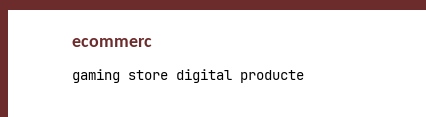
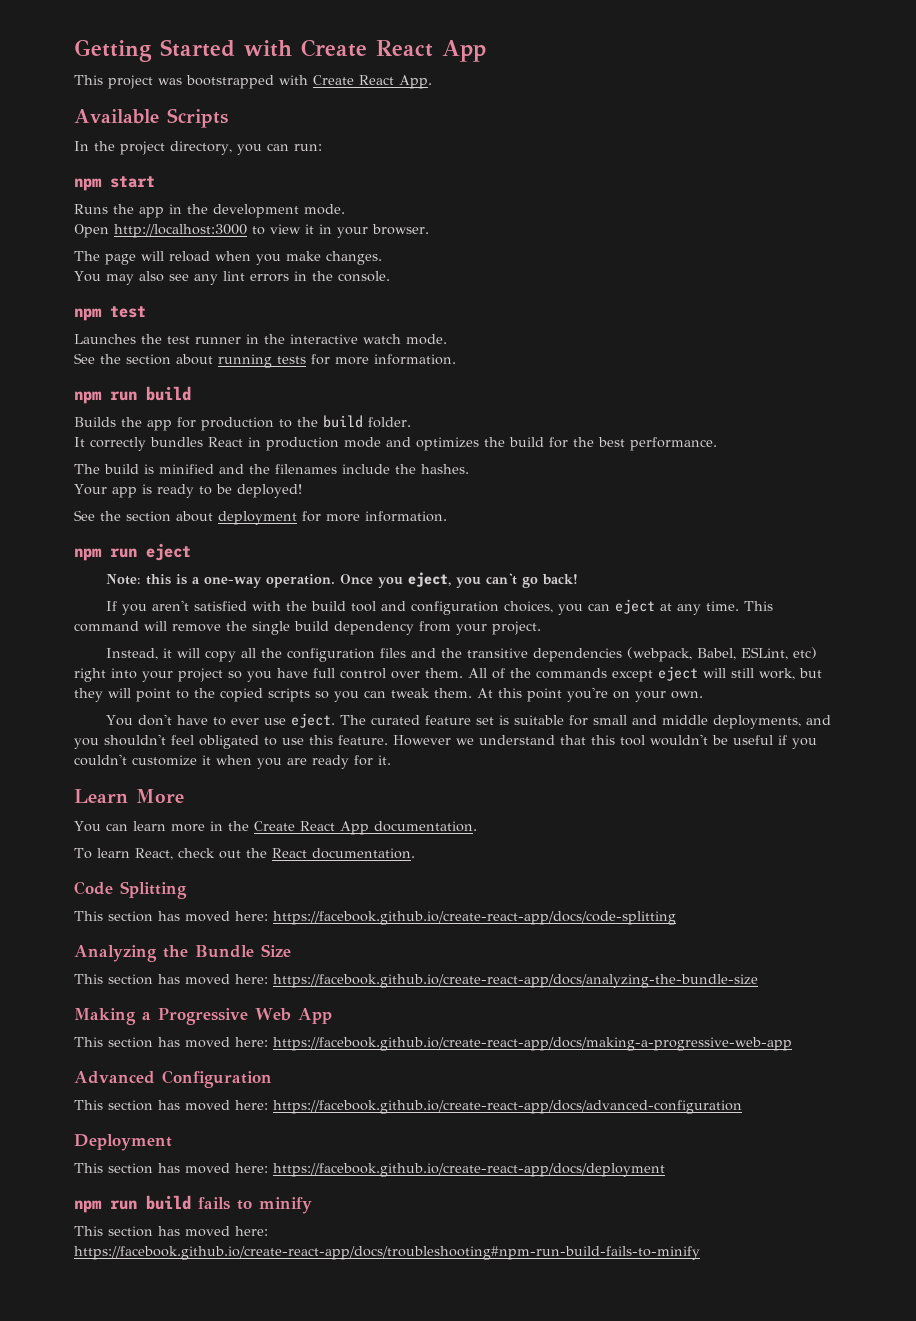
- ecommerc
- gaming store digital producte
+ Getting Started with Create React App
+ This project was bootstrapped with Create React App.
+ Available Scripts
+ In the project directory, you can run:
+ npm start
+ Runs the app in the development mode.
+ Open http://localhost:3000 to view it in your browser.
+ The page will reload when you make changes.
+ You may also see any lint errors in the console.
+ npm test
+ Launches the test runner in the interactive watch mode.
+ See the section about running tests for more information.
+ npm run build
+ Builds the app for production to the build folder.
+ It correctly bundles React in production mode and optimizes the build for the best performance.
+ The build is minified and the filenames include the hashes.
+ Your app is ready to be deployed!
+ See the section about deployment for more information.
+ npm run eject
+ Note: this is a one-way operation. Once you eject, you can't go back!
+ If you aren't satisfied with the build tool and configuration choices, you can eject at any time. This command will remove the single build dependency from your project.
+ Instead, it will copy all the configuration files and the transitive dependencies (webpack, Babel, ESLint, etc) right into your project so you have full control over them. All of the commands except eject will still work, but they will point to the copied scripts so you can tweak them. At this point you're on your own.
+ You don't have to ever use eject. The curated feature set is suitable for small and middle deployments, and you shouldn't feel obligated to use this feature. However we understand that this tool wouldn't be useful if you couldn't customize it when you are ready for it.
+ Learn More
+ You can learn more in the Create React App documentation.
+ To learn React, check out the React documentation.
+ Code Splitting
+ This section has moved here: https://facebook.github.io/create-react-app/docs/code-splitting
+ Analyzing the Bundle Size
+ This section has moved here: https://facebook.github.io/create-react-app/docs/analyzing-the-bundle-size
+ Making a Progressive Web App
+ This section has moved here: https://facebook.github.io/create-react-app/docs/making-a-progressive-web-app
+ Advanced Configuration
+ This section has moved here: https://facebook.github.io/create-react-app/docs/advanced-configuration
+ Deployment
+ This section has moved here: https://facebook.github.io/create-react-app/docs/deployment
+ npm run build fails to minify
+ This section has moved here: https://facebook.github.io/create-react-app/docs/troubleshooting#npm-run-build-fails-to-minify

